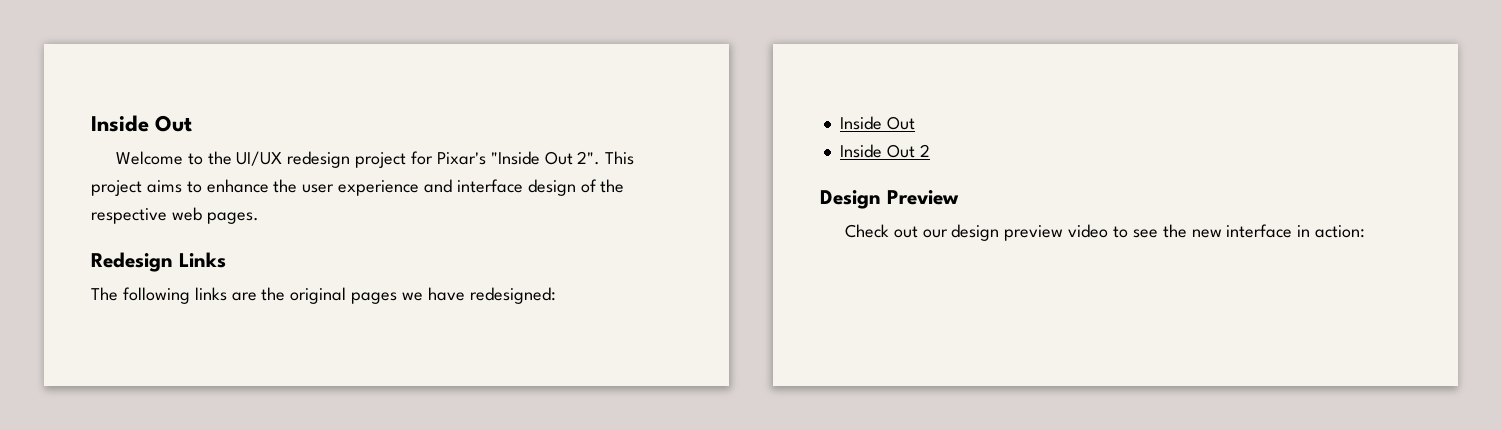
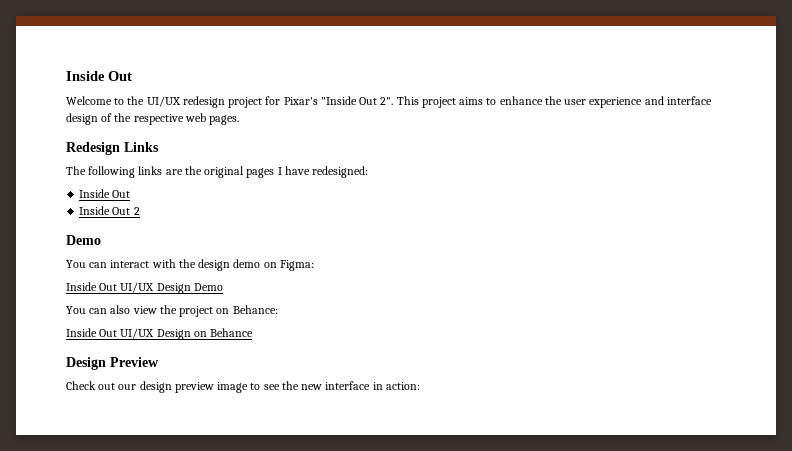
- The following links are the original pages we have redesigned:
+ The following links are the original pages I have redesigned:
  Inside Out 2
+ Demo
+ You can interact with the design demo on Figma:
+ Inside Out UI/UX Design Demo
+ You can also view the project on Behance:
+ Inside Out UI/UX Design on Behance
- Check out our design preview video to see the new interface in action:
+ Check out our design preview image to see the new interface in action:

